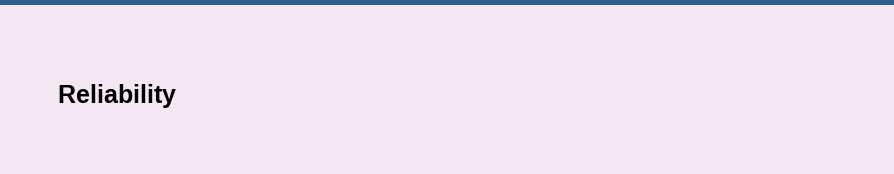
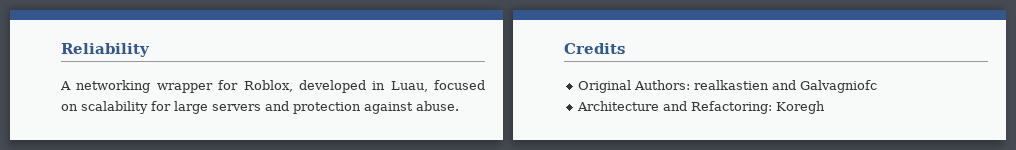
+ A networking wrapper for Roblox, developed in Luau, focused on scalability for large servers and protection against abuse.
+ Credits
+ Original Authors: realkastien and Galvagniofc
+ Architecture and Refactoring: Koregh

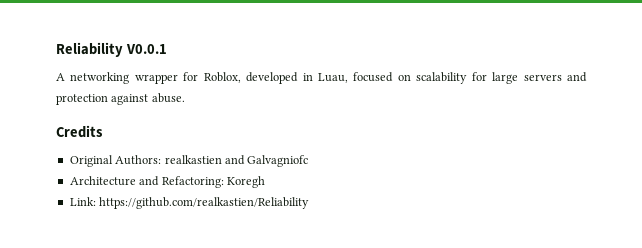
- Reliability
+ Reliability V0.0.1
+ Link: https://github.com/realkastien/Reliability

